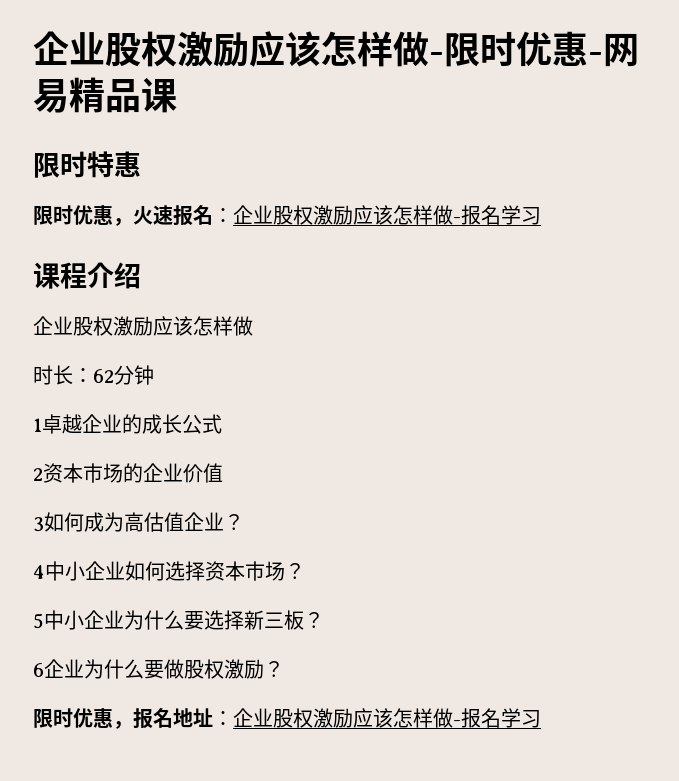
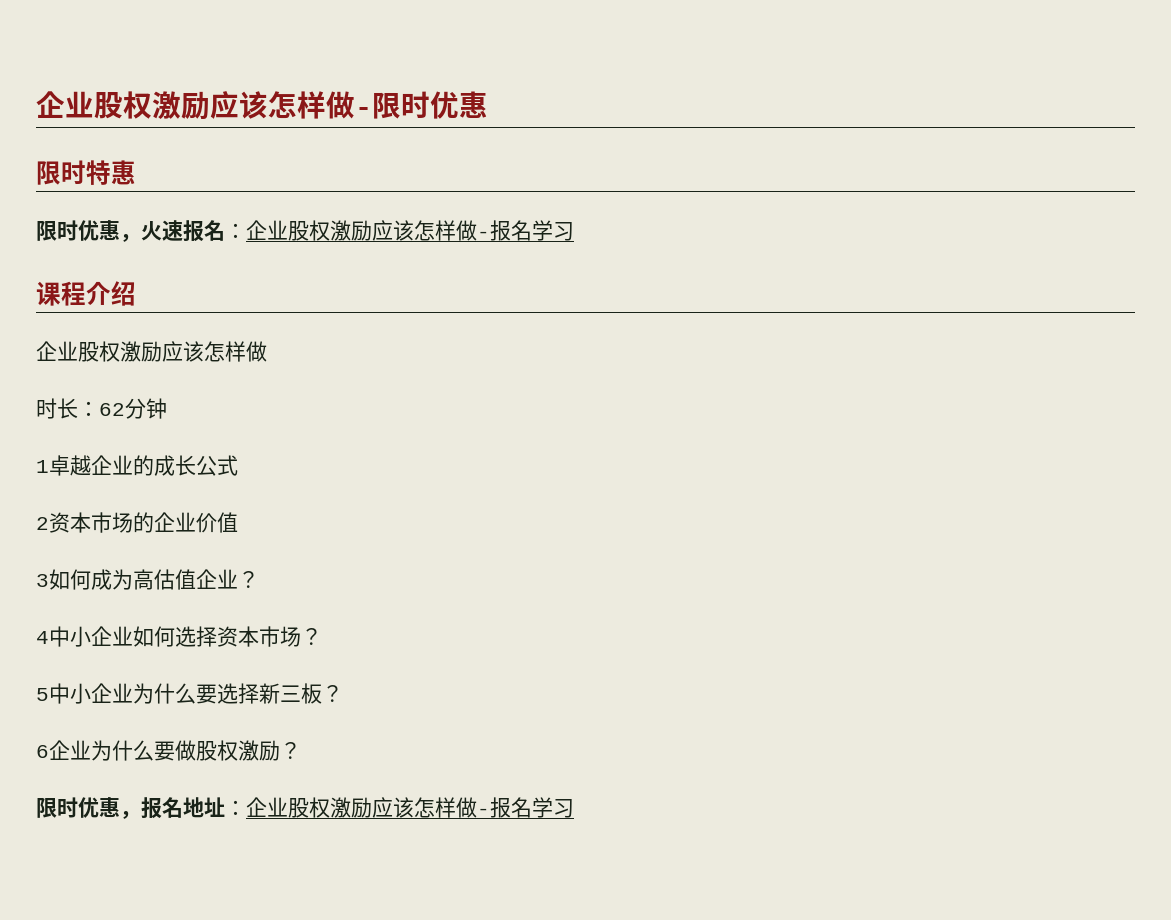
- 企业股权激励应该怎样做-限时优惠-网易精品课
+ 企业股权激励应该怎样做-限时优惠

